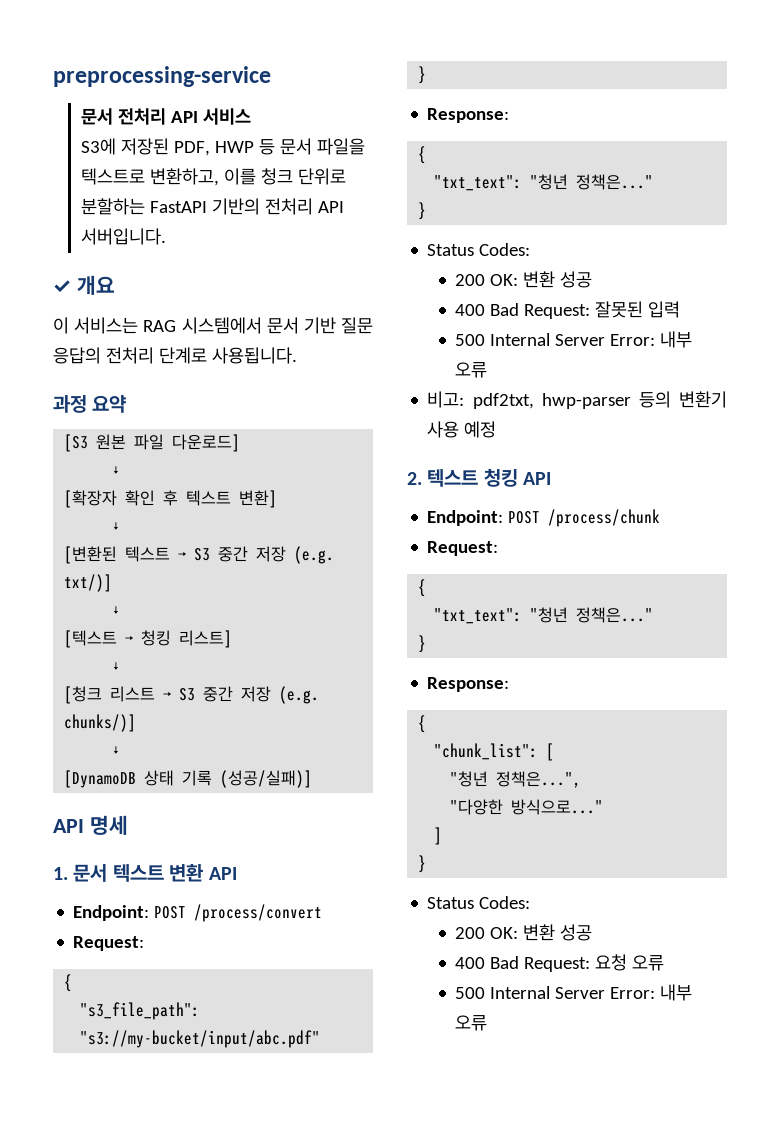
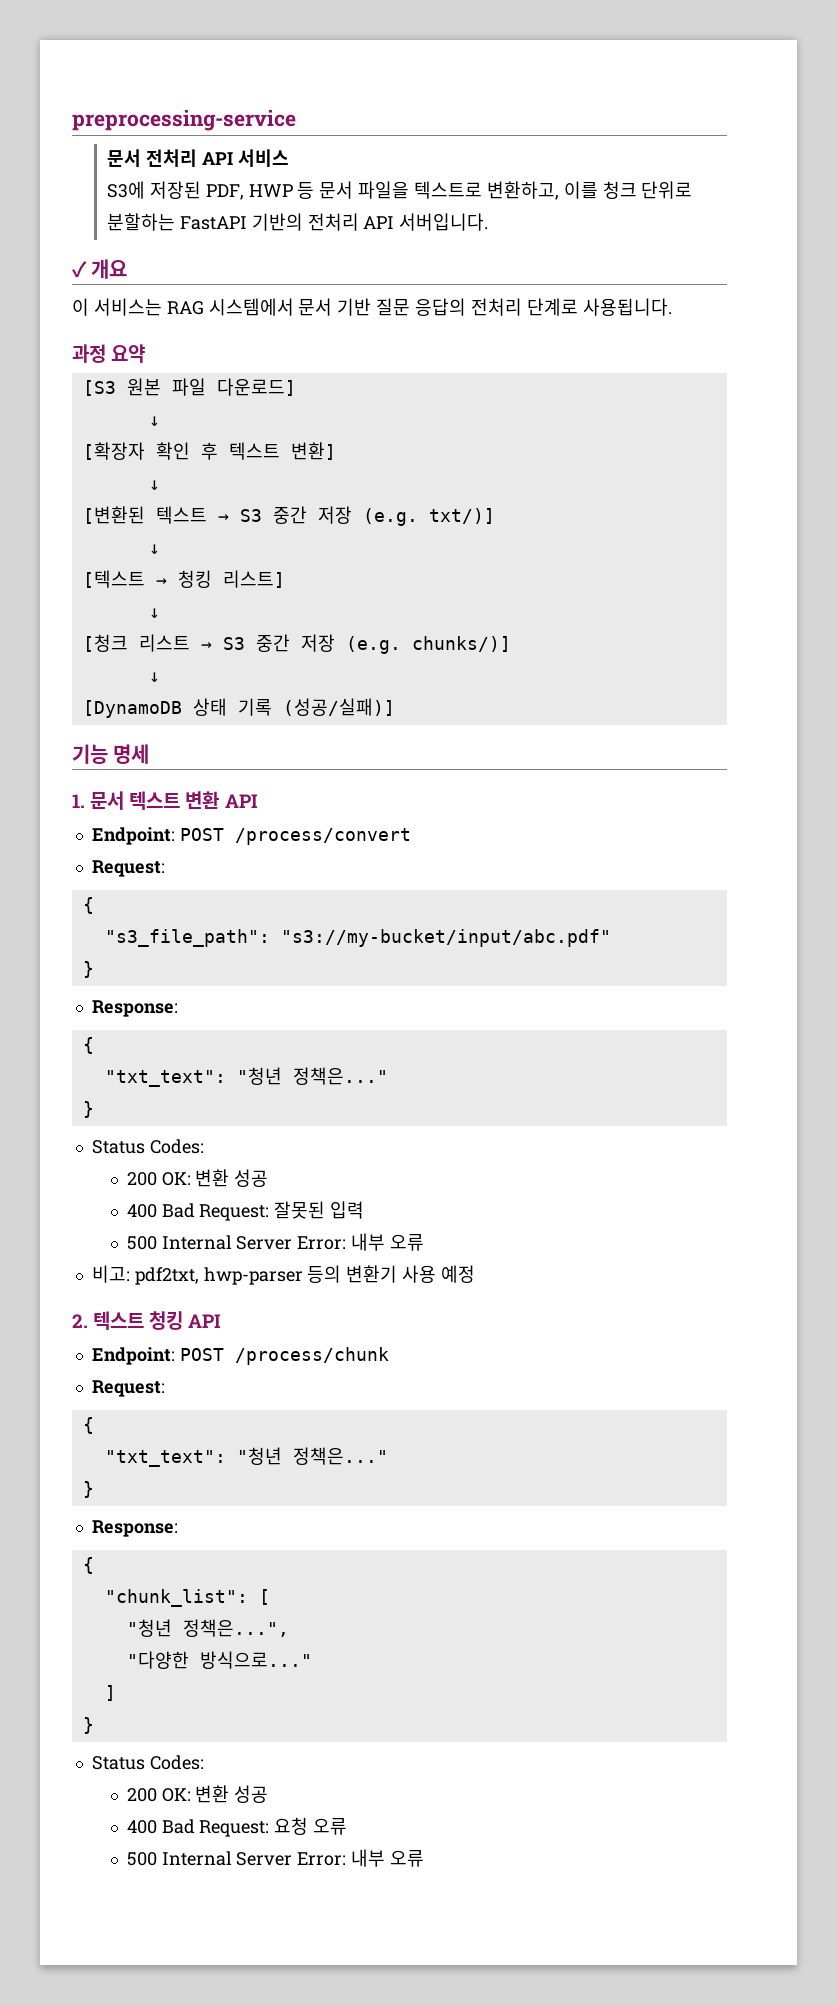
- API 명세
+ 기능 명세

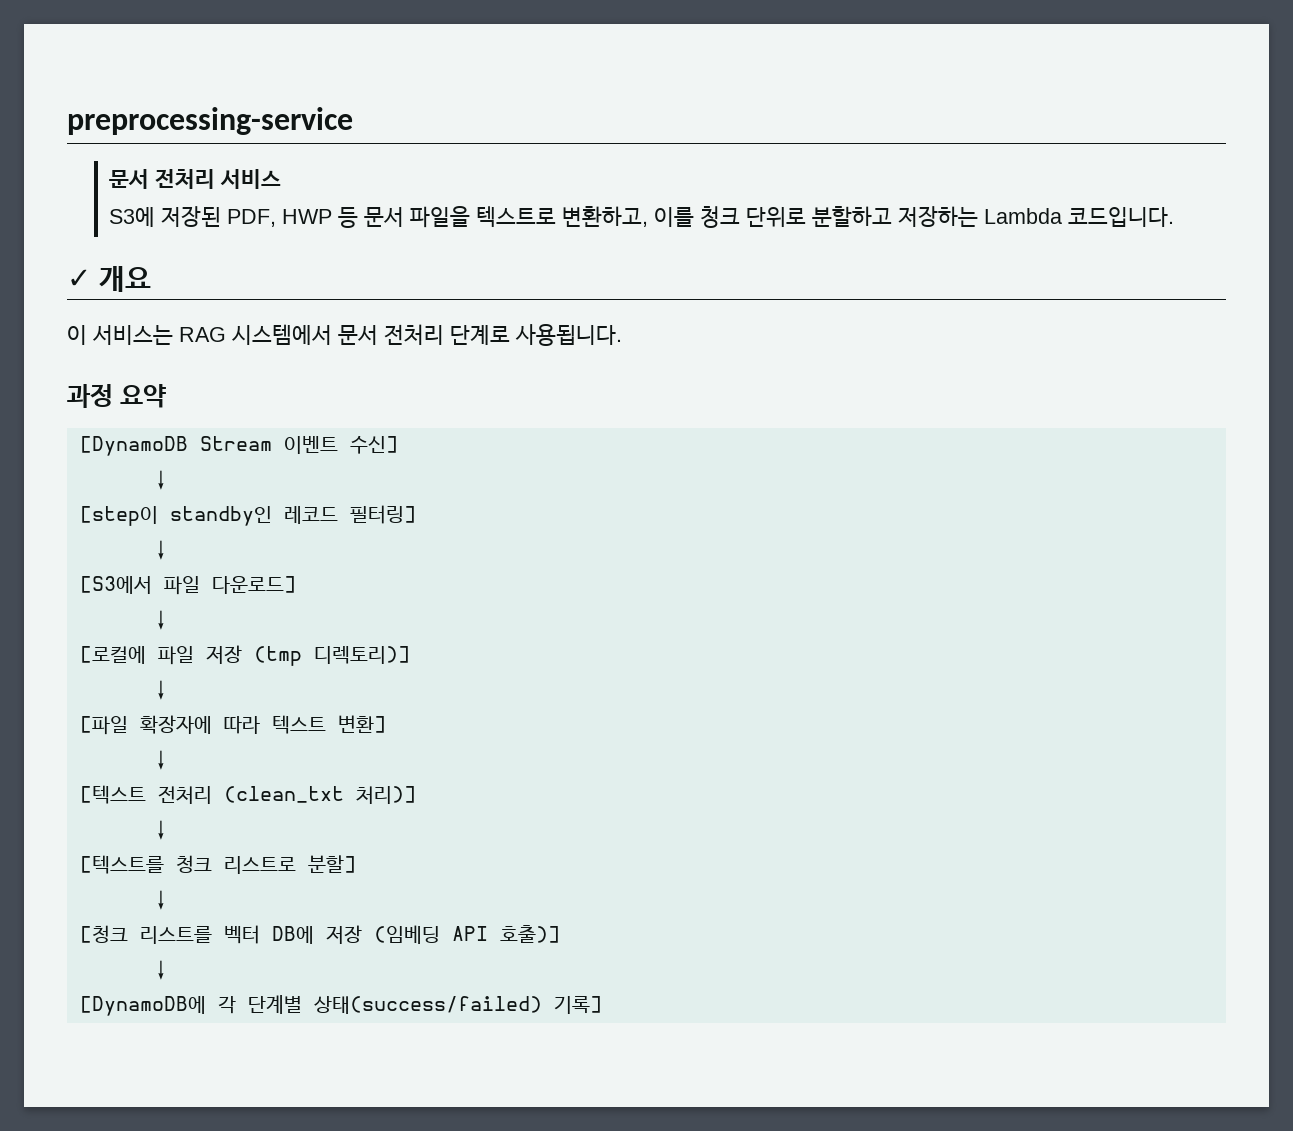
- 문서 전처리 API 서비스
+ 문서 전처리 서비스
- S3에 저장된 PDF, HWP 등 문서 파일을 텍스트로 변환하고, 이를 청크 단위로 분할하는 FastAPI 기반의 전처리 API 서버입니다.
+ S3에 저장된 PDF, HWP 등 문서 파일을 텍스트로 변환하고, 이를 청크 단위로 분할하고 저장하는 Lambda 코드입니다.
- 이 서비스는 RAG 시스템에서 문서 기반 질문 응답의 전처리 단계로 사용됩니다.
+ 이 서비스는 RAG 시스템에서 문서 전처리 단계로 사용됩니다.
- [S3 원본 파일 다운로드]
+ [DynamoDB Stream 이벤트 수신]
  ↓
- [확장자 확인 후 텍스트 변환]
+ [step이 standby인 레코드 필터링]
  ↓
- [변환된 텍스트 → S3 중간 저장 (e.g. txt/)]
+ [S3에서 파일 다운로드]
  ↓
- [텍스트 → 청킹 리스트]
+ [로컬에 파일 저장 (tmp 디렉토리)]
  ↓
- [청크 리스트 → S3 중간 저장 (e.g. chunks/)]
+ [파일 확장자에 따라 텍스트 변환]
  ↓
- [DynamoDB 상태 기록 (성공/실패)]
- 기능 명세
- 1. 문서 텍스트 변환 API
- Endpoint: POST /process/convert
- Request:
- {
- "s3_file_path": "s3://my-bucket/input/abc.pdf"
- }
- Response:
- {
- "txt_text": "청년 정책은..."
- }
- Status Codes:
- 200 OK: 변환 성공
- 400 Bad Request: 잘못된 입력
- 500 Internal Server Error: 내부 오류
- 비고: pdf2txt, hwp-parser 등의 변환기 사용 예정
- 2. 텍스트 청킹 API
- Endpoint: POST /process/chunk
- Request:
- {
- "txt_text": "청년 정책은..."
- }
- Response:
- {
- "chunk_list": [
- "청년 정책은...",
- "다양한 방식으로..."
- ]
- }
- Status Codes:
- 200 OK: 변환 성공
- 400 Bad Request: 요청 오류
- 500 Internal Server Error: 내부 오류
+ [텍스트 전처리 (clean_txt 처리)]
+ ↓
+ [텍스트를 청크 리스트로 분할]
+ ↓
+ [청크 리스트를 벡터 DB에 저장 (임베딩 API 호출)]
+ ↓
+ [DynamoDB에 각 단계별 상태(success/failed) 기록]

